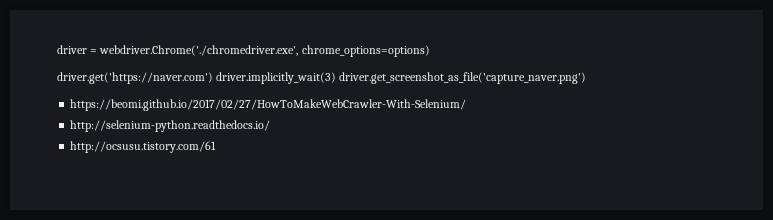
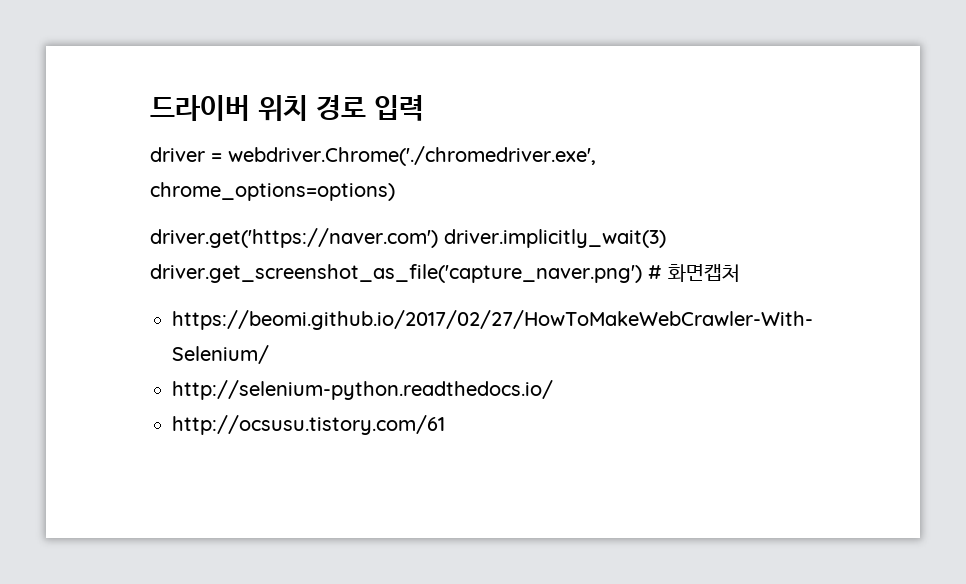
+ 드라이버 위치 경로 입력
- driver.get('https://naver.com') driver.implicitly_wait(3) driver.get_screenshot_as_file('capture_naver.png')
+ driver.get('https://naver.com') driver.implicitly_wait(3) driver.get_screenshot_as_file('capture_naver.png') # 화면캡처

